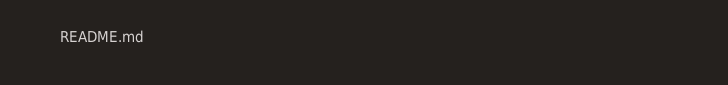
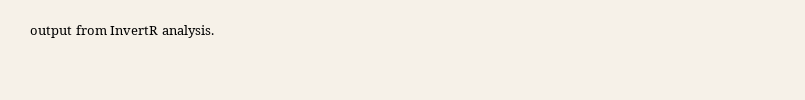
- README.md
+ output from InvertR analysis.

